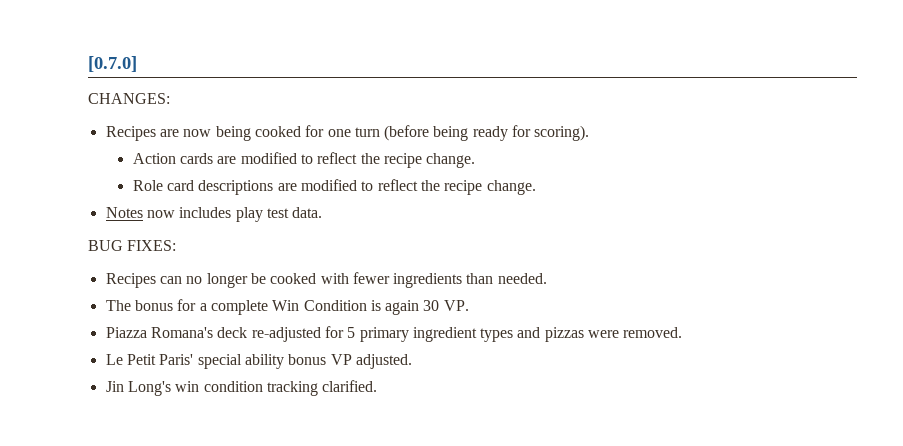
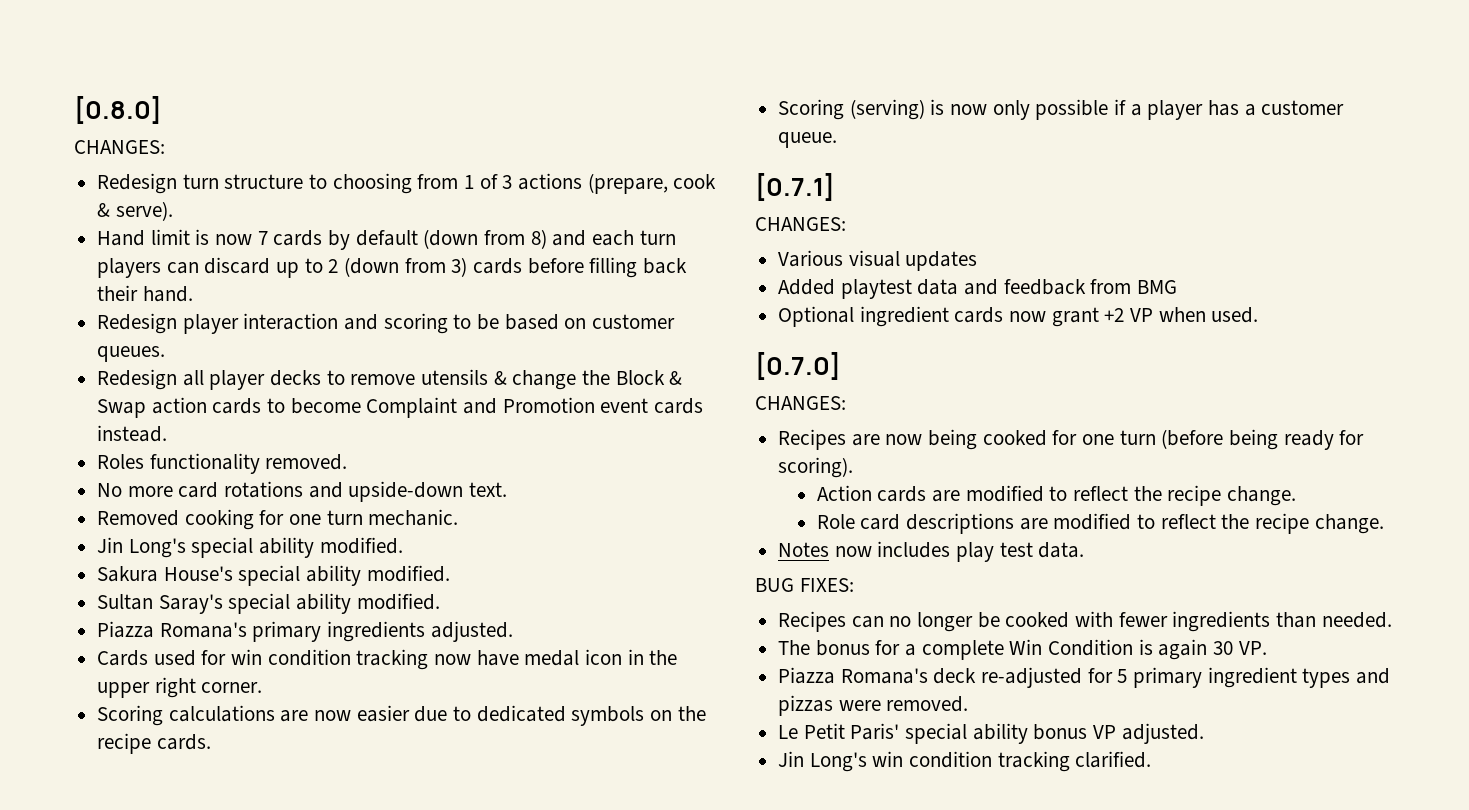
+ [0.8.0]
+ CHANGES:
+ Redesign turn structure to choosing from 1 of 3 actions (prepare, cook & serve).
+ Hand limit is now 7 cards by default (down from 8) and each turn players can discard up to 2 (down from 3) cards before filling back their hand.
+ Redesign player interaction and scoring to be based on customer queues.
+ Redesign all player decks to remove utensils & change the Block & Swap action cards to become Complaint and Promotion event cards instead.
+ Roles functionality removed.
+ No more card rotations and upside-down text.
+ Removed cooking for one turn mechanic.
+ Jin Long's special ability modified.
+ Sakura House's special ability modified.
+ Sultan Saray's special ability modified.
+ Piazza Romana's primary ingredients adjusted.
+ Cards used for win condition tracking now have medal icon in the upper right corner.
+ Scoring calculations are now easier due to dedicated symbols on the recipe cards.
+ Scoring (serving) is now only possible if a player has a customer queue.
+ [0.7.1]
+ CHANGES:
+ Various visual updates
+ Added playtest data and feedback from BMG
+ Optional ingredient cards now grant +2 VP when used.

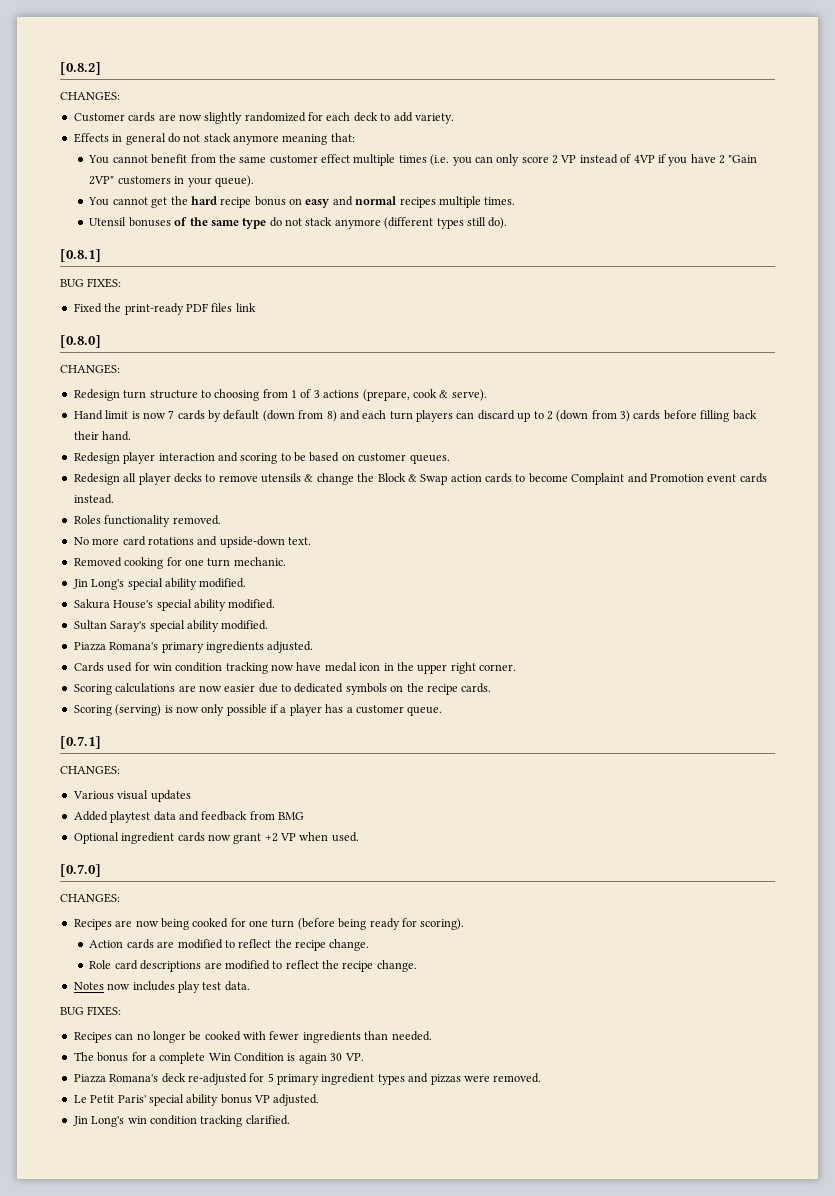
+ [0.8.2]
+ CHANGES:
+ Customer cards are now slightly randomized for each deck to add variety.
+ Effects in general do not stack anymore meaning that:
+ You cannot benefit from the same customer effect multiple times (i.e. you can only score 2 VP instead of 4VP if you have 2 "Gain 2VP" customers in your queue).
+ You cannot get the hard recipe bonus on easy and normal recipes multiple times.
+ Utensil bonuses of the same type do not stack anymore (different types still do).
+ [0.8.1]
+ BUG FIXES:
+ Fixed the print-ready PDF files link

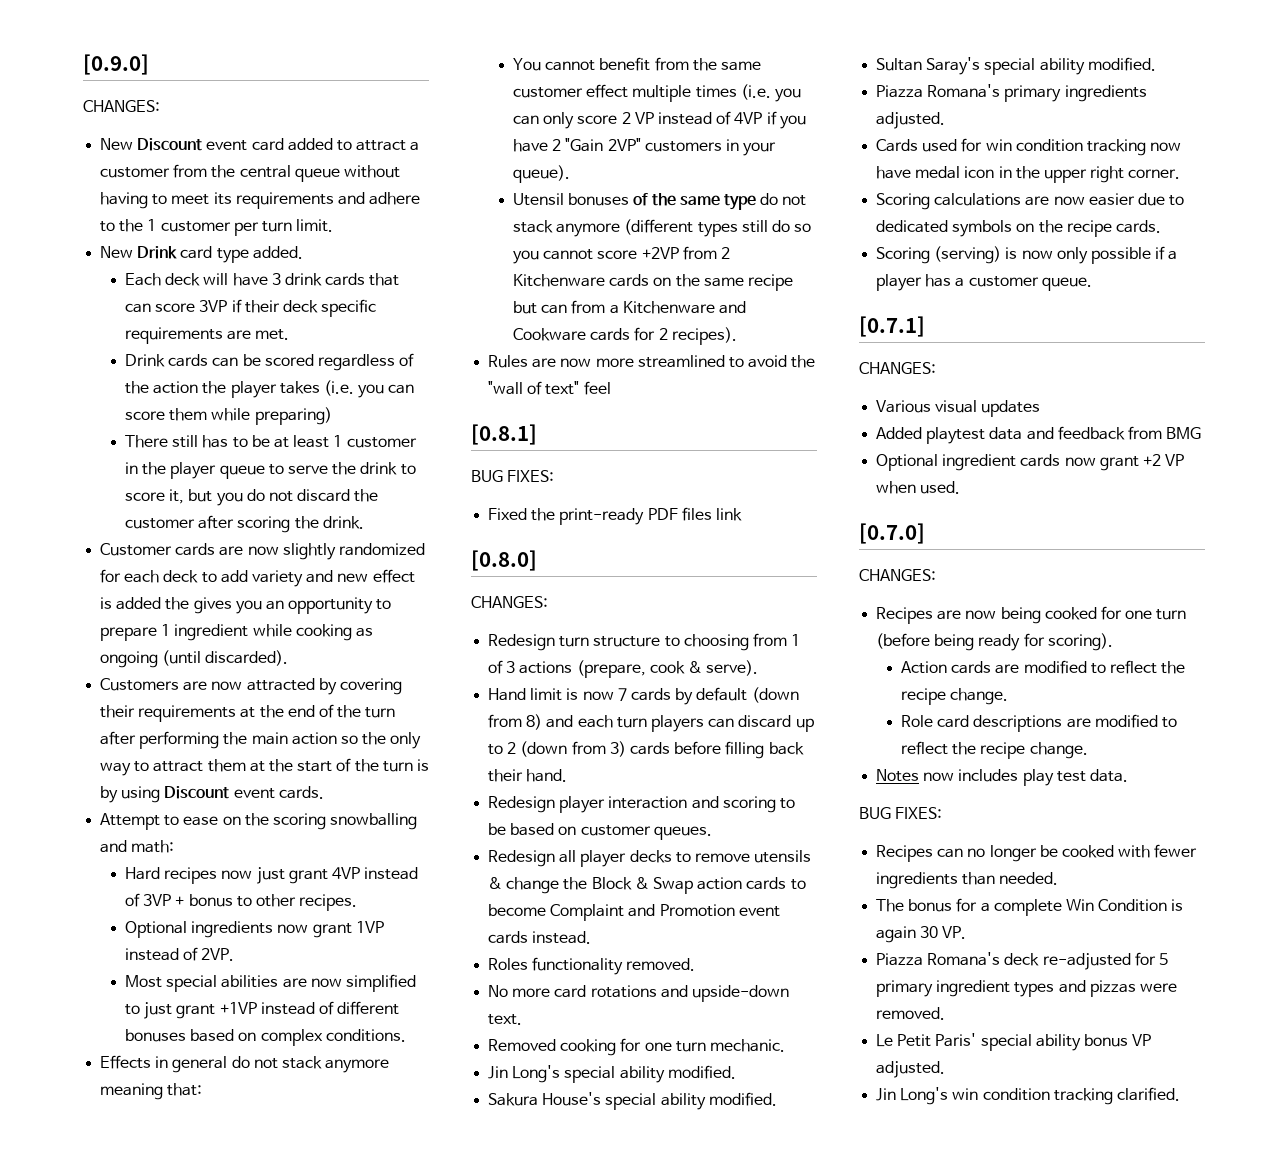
- [0.8.2]
+ [0.9.0]
  CHANGES:
+ New Discount event card added to attract a customer from the central queue without having to meet its requirements and adhere to the 1 customer per turn limit.
+ New Drink card type added.
+ Each deck will have 3 drink cards that can score 3VP if their deck specific requirements are met.
+ Drink cards can be scored regardless of the action the player takes (i.e. you can score them while preparing)
+ There still has to be at least 1 customer in the player queue to serve the drink to score it, but you do not discard the customer after scoring the drink.
- Customer cards are now slightly randomized for each deck to add variety.
+ Customer cards are now slightly randomized for each deck to add variety and new effect is added the gives you an opportunity to prepare 1 ingredient while cooking as ongoing (until discarded).
+ Customers are now attracted by covering their requirements at the end of the turn after performing the main action so the only way to attract them at the start of the turn is by using Discount event cards.
+ Attempt to ease on the scoring snowballing and math:
+ Hard recipes now just grant 4VP instead of 3VP + bonus to other recipes.
+ Optional ingredients now grant 1VP instead of 2VP.
+ Most special abilities are now simplified to just grant +1VP instead of different bonuses based on complex conditions.
- You cannot get the hard recipe bonus on easy and normal recipes multiple times.
- Utensil bonuses of the same type do not stack anymore (different types still do).
+ Utensil bonuses of the same type do not stack anymore (different types still do so you cannot score +2VP from 2 Kitchenware cards on the same recipe but can from a Kitchenware and Cookware cards for 2 recipes).
+ Rules are now more streamlined to avoid the "wall of text" feel

